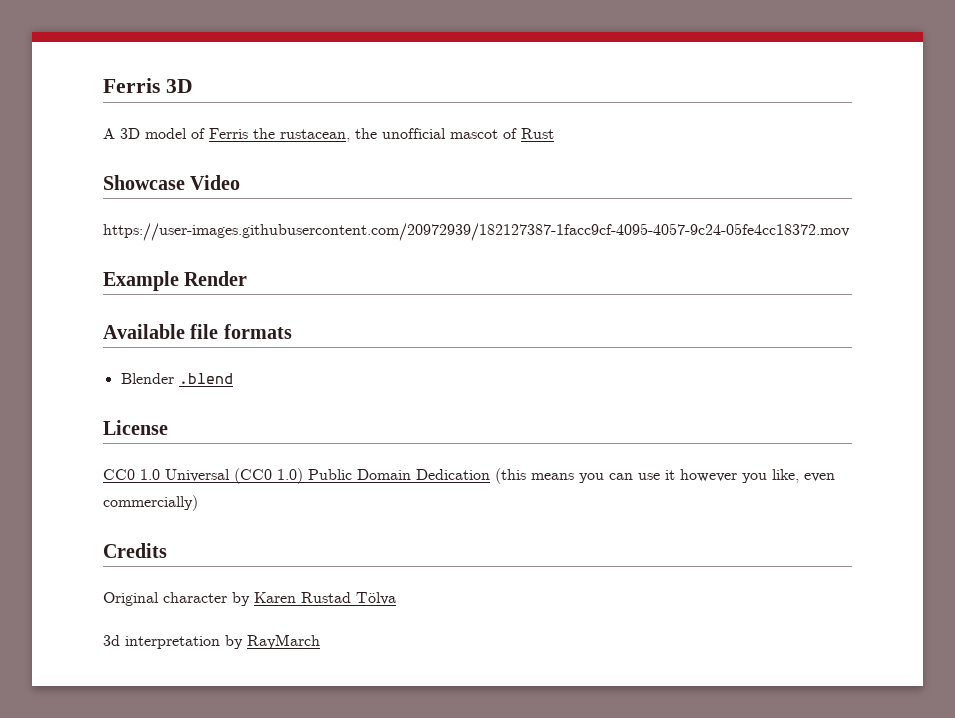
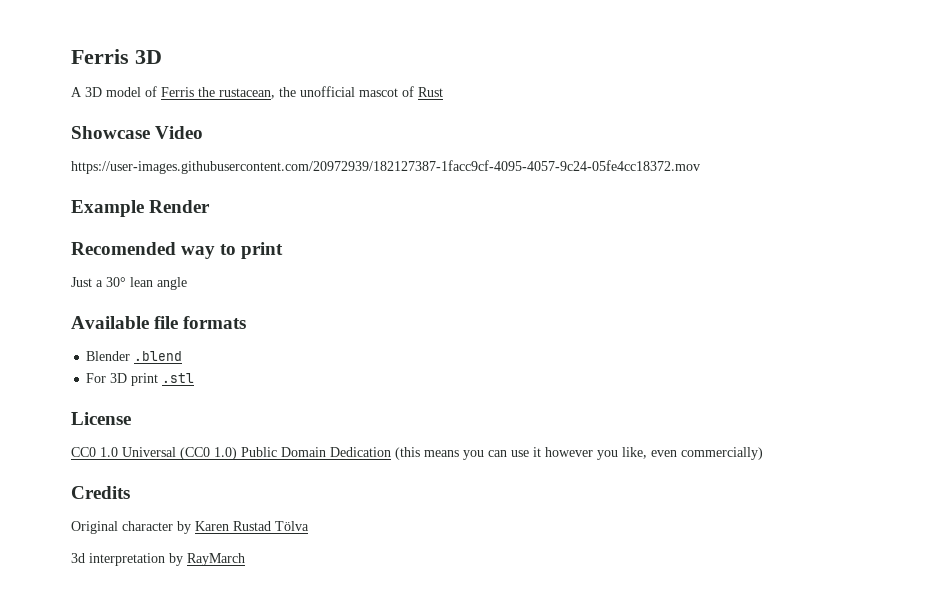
+ Recomended way to print
+ Just a 30° lean angle
+ For 3D print .stl

